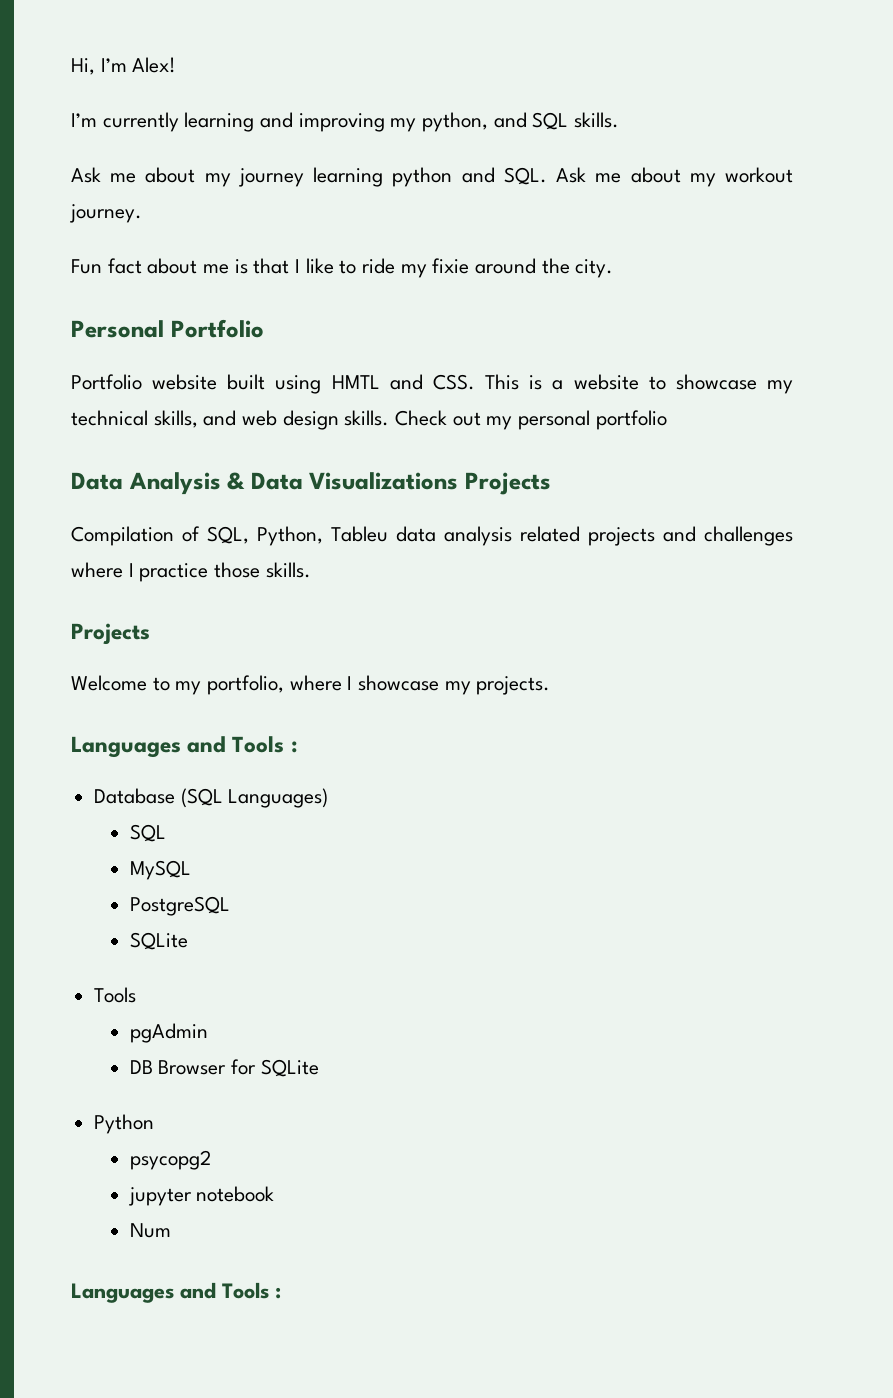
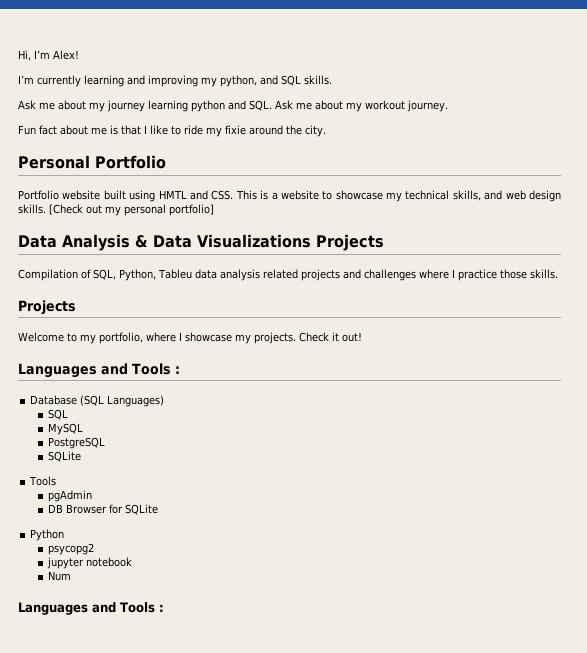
- Check out my personal portfolio
+ [Check out my personal portfolio]
+ Check it out!

